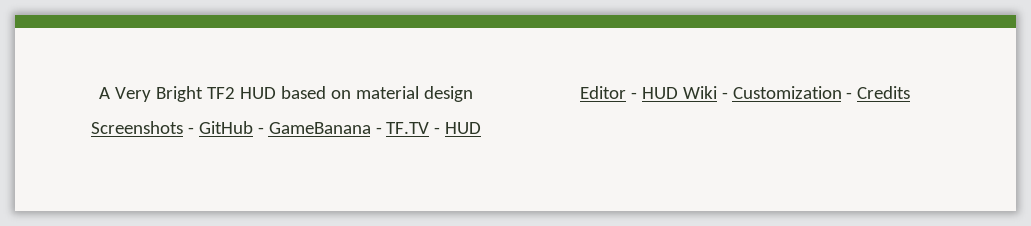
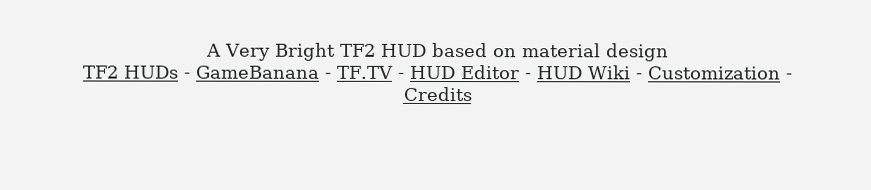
- Screenshots - GitHub - GameBanana - TF.TV - HUD Editor - HUD Wiki - Customization - Credits
+ TF2 HUDs - GameBanana - TF.TV - HUD Editor - HUD Wiki - Customization - Credits

